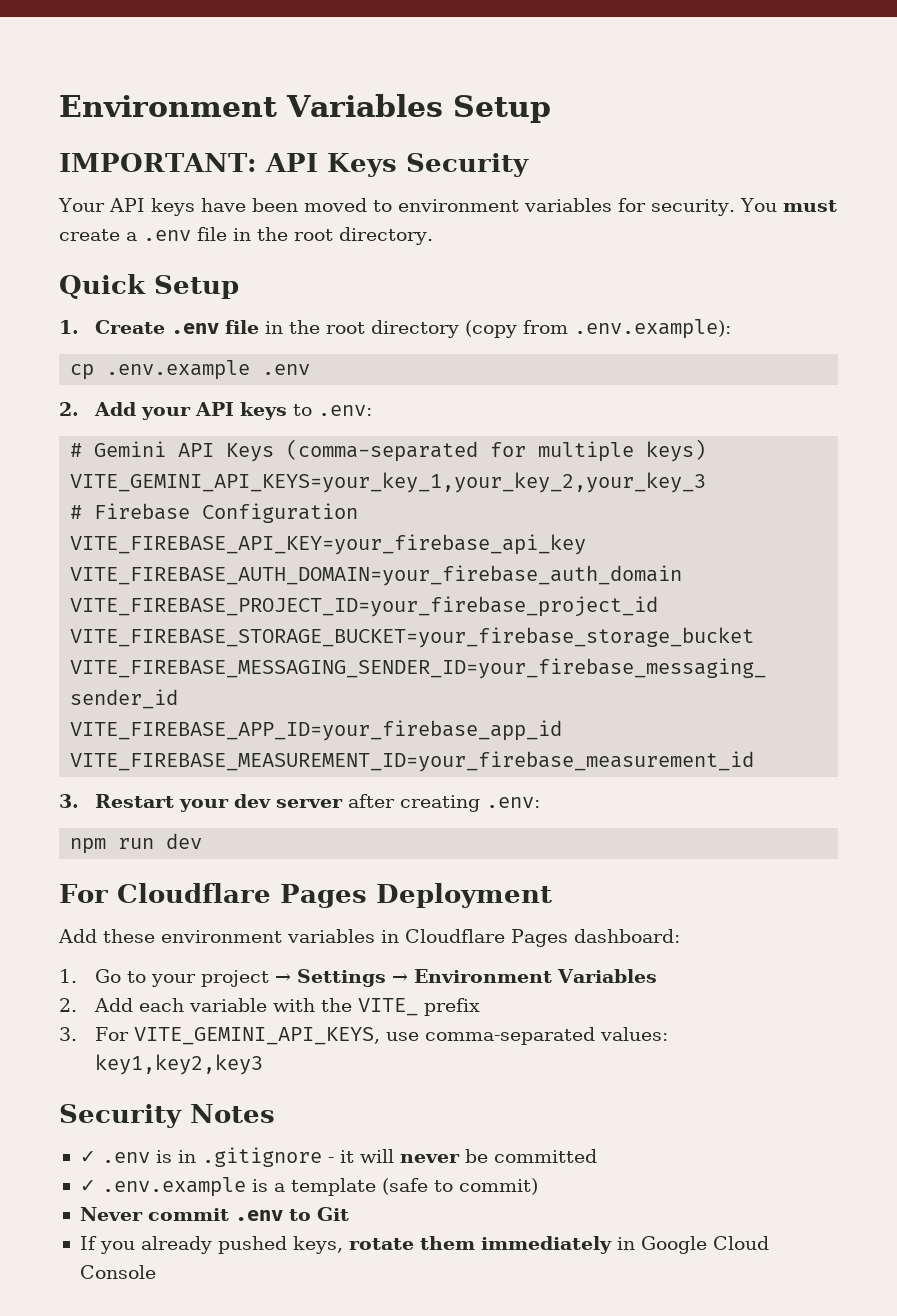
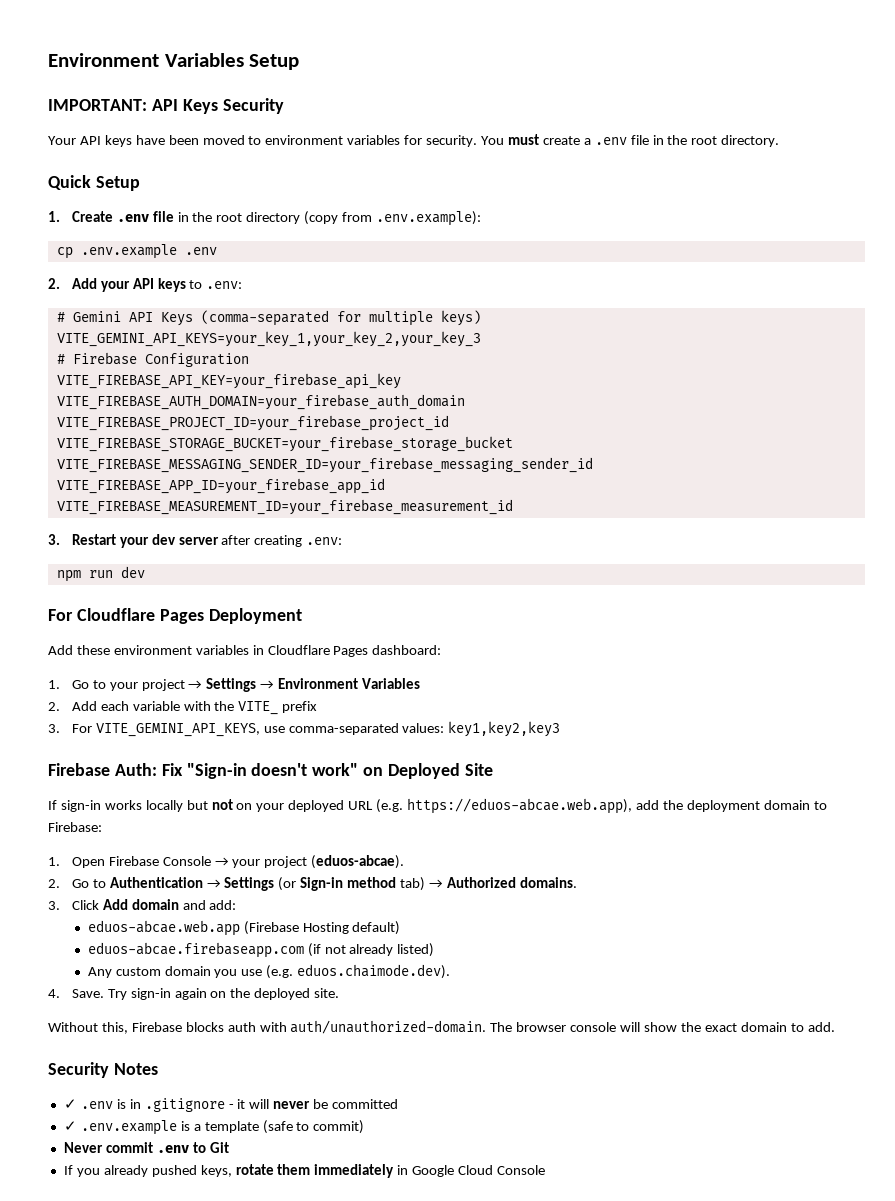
+ Firebase Auth: Fix "Sign-in doesn't work" on Deployed Site
+ If sign-in works locally but not on your deployed URL (e.g. https://eduos-abcae.web.app), add the deployment domain to Firebase:
+ 1. Open Firebase Console → your project (eduos-abcae).
+ 2. Go to Authentication → Settings (or Sign-in method tab) → Authorized domains.
+ 3. Click Add domain and add:
+ eduos-abcae.web.app (Firebase Hosting default)
+ eduos-abcae.firebaseapp.com (if not already listed)
+ Any custom domain you use (e.g. eduos.chaimode.dev).
+ 4. Save. Try sign-in again on the deployed site.
+ Without this, Firebase blocks auth with auth/unauthorized-domain. The browser console will show the exact domain to add.

